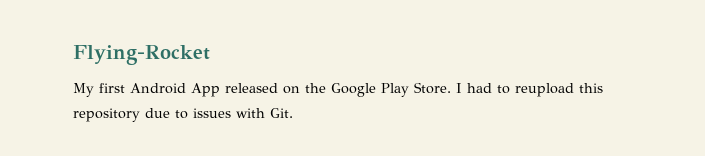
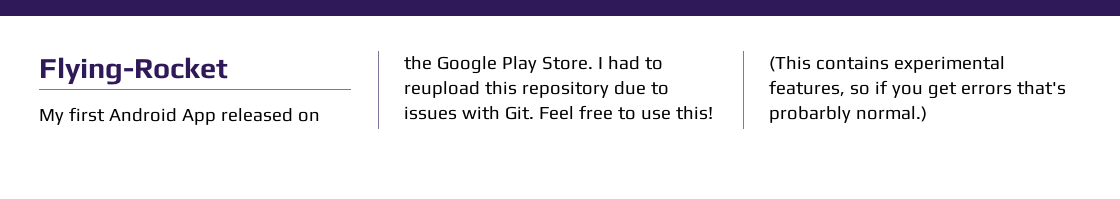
- I had to reupload this repository due to issues with Git.
+ I had to reupload this repository due to issues with Git. Feel free to use this! (This contains experimental features, so if you get errors that's probarbly normal.)

